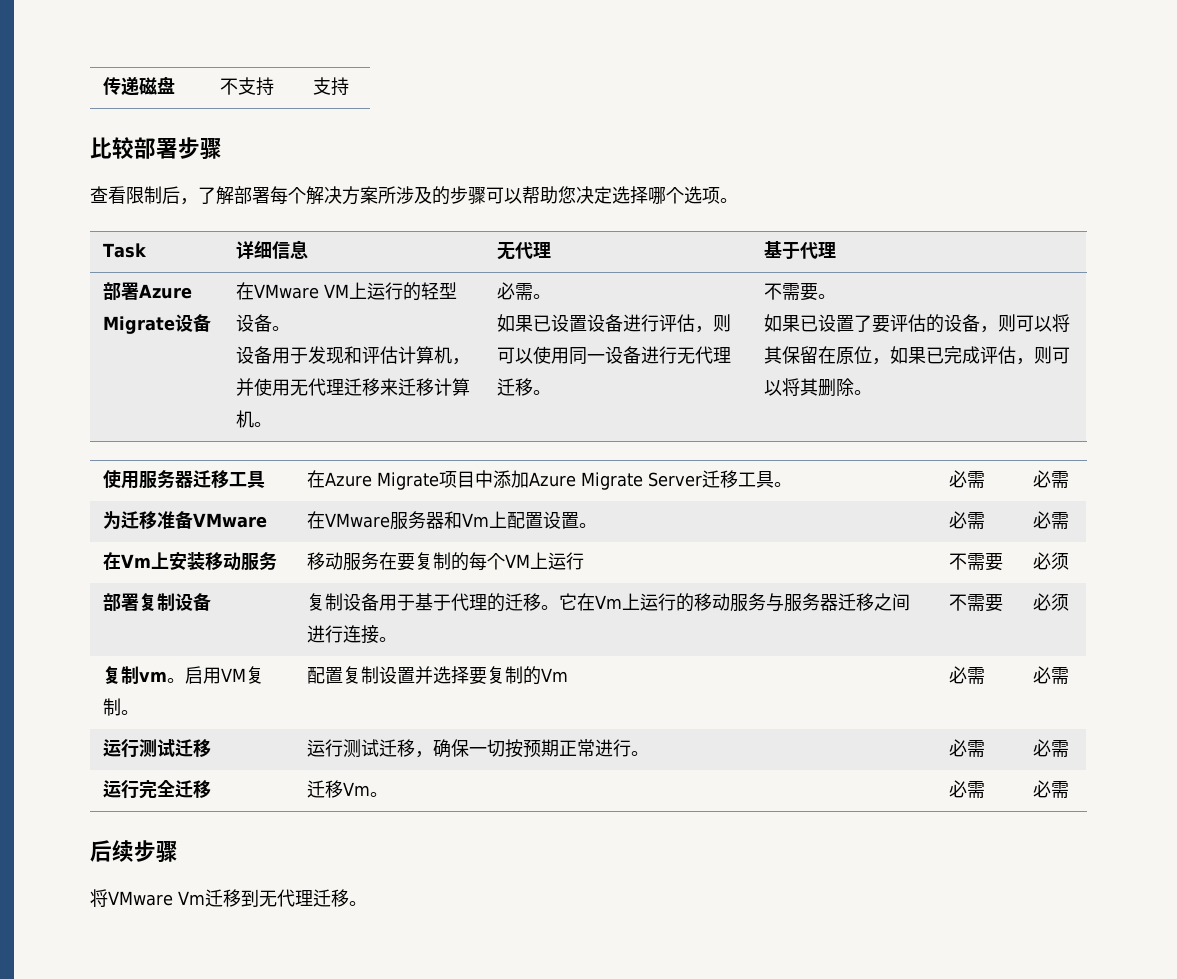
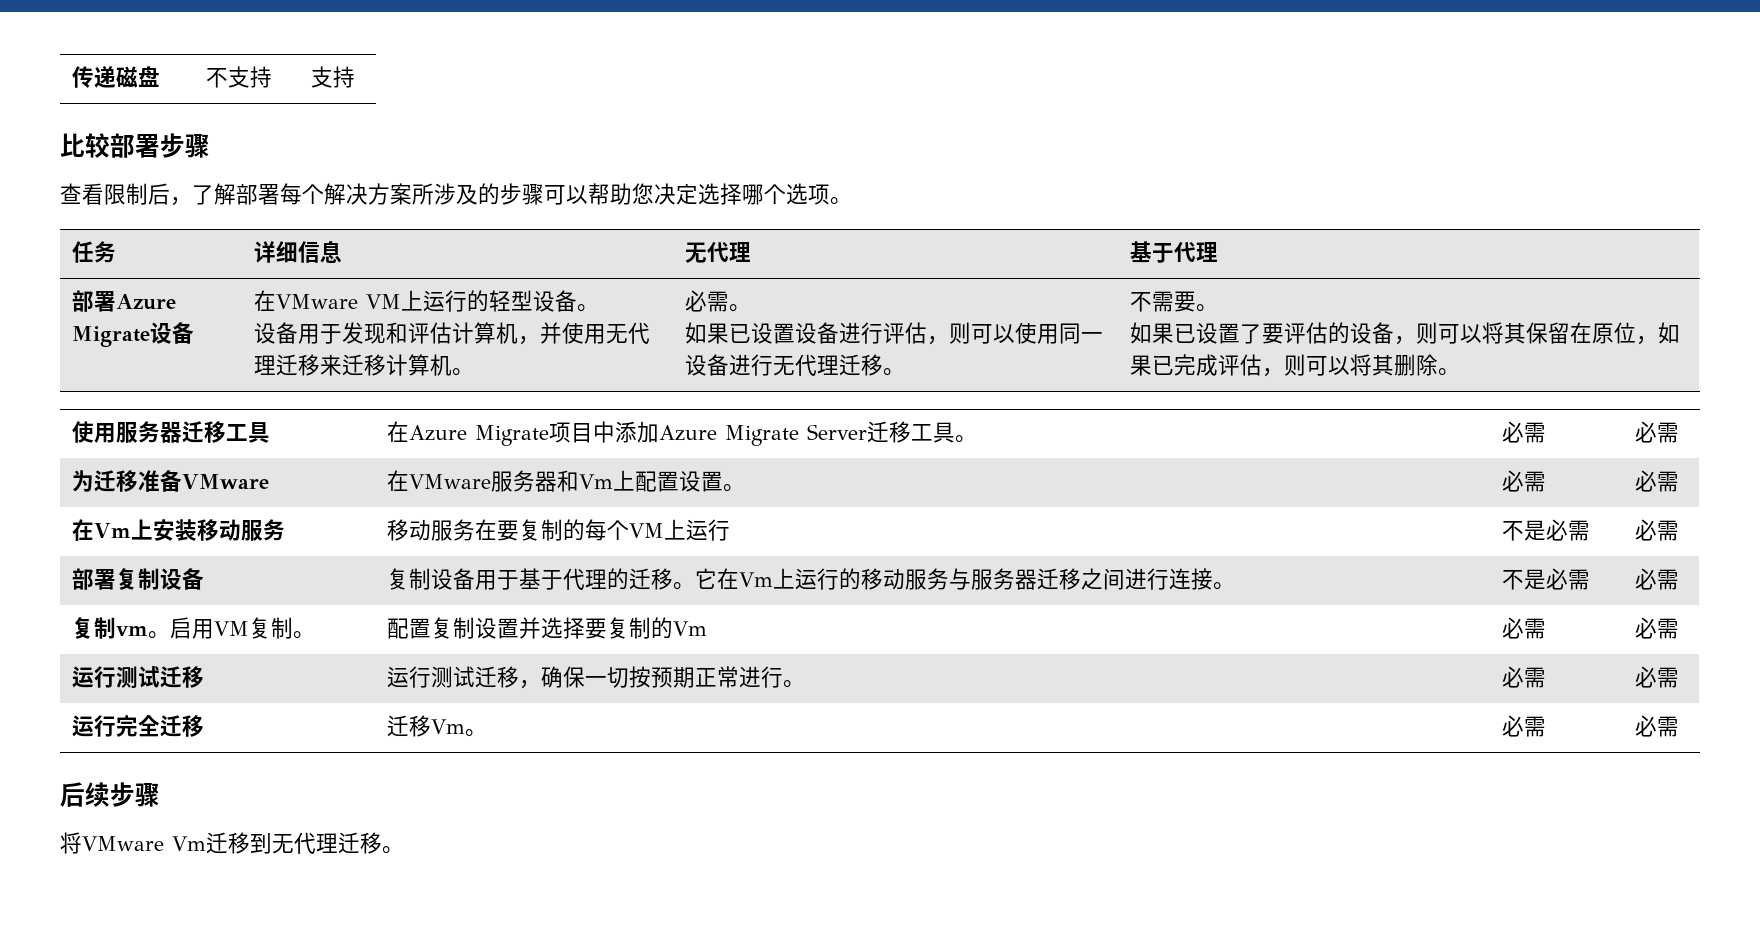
- Task | 详细信息 | 无代理 | 基于代理
+ 任务 | 详细信息 | 无代理 | 基于代理
- 在Vm上安装移动服务 | 移动服务在要复制的每个VM上运行 | 不需要 | 必须
+ 在Vm上安装移动服务 | 移动服务在要复制的每个VM上运行 | 不是必需 | 必需
- 部署复制设备 | 复制设备用于基于代理的迁移。它在Vm上运行的移动服务与服务器迁移之间进行连接。 | 不需要 | 必须
+ 部署复制设备 | 复制设备用于基于代理的迁移。它在Vm上运行的移动服务与服务器迁移之间进行连接。 | 不是必需 | 必需

